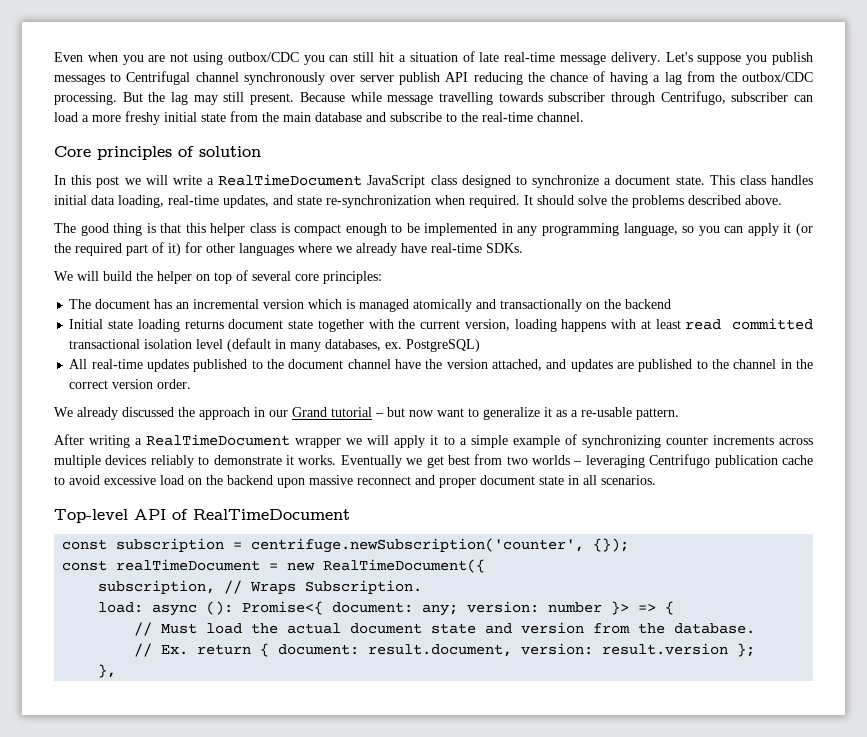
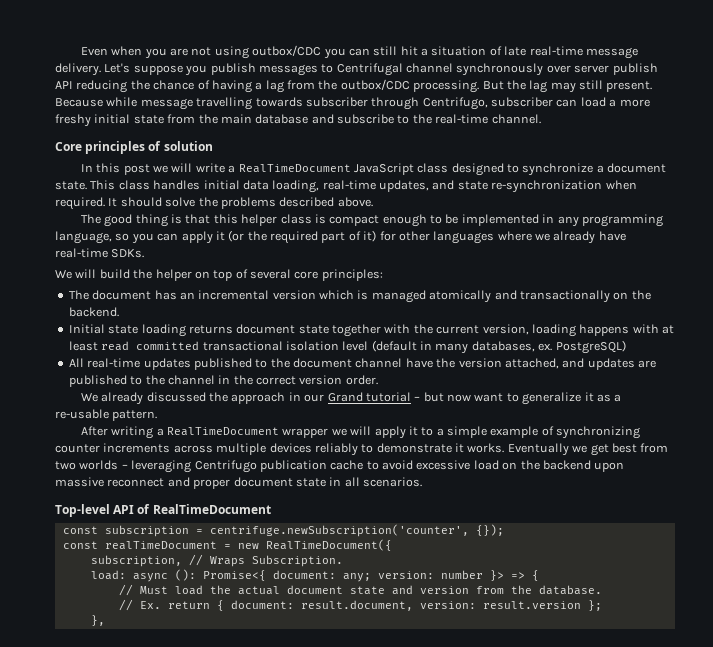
- The document has an incremental version which is managed atomically and transactionally on the backend
+ The document has an incremental version which is managed atomically and transactionally on the backend.

